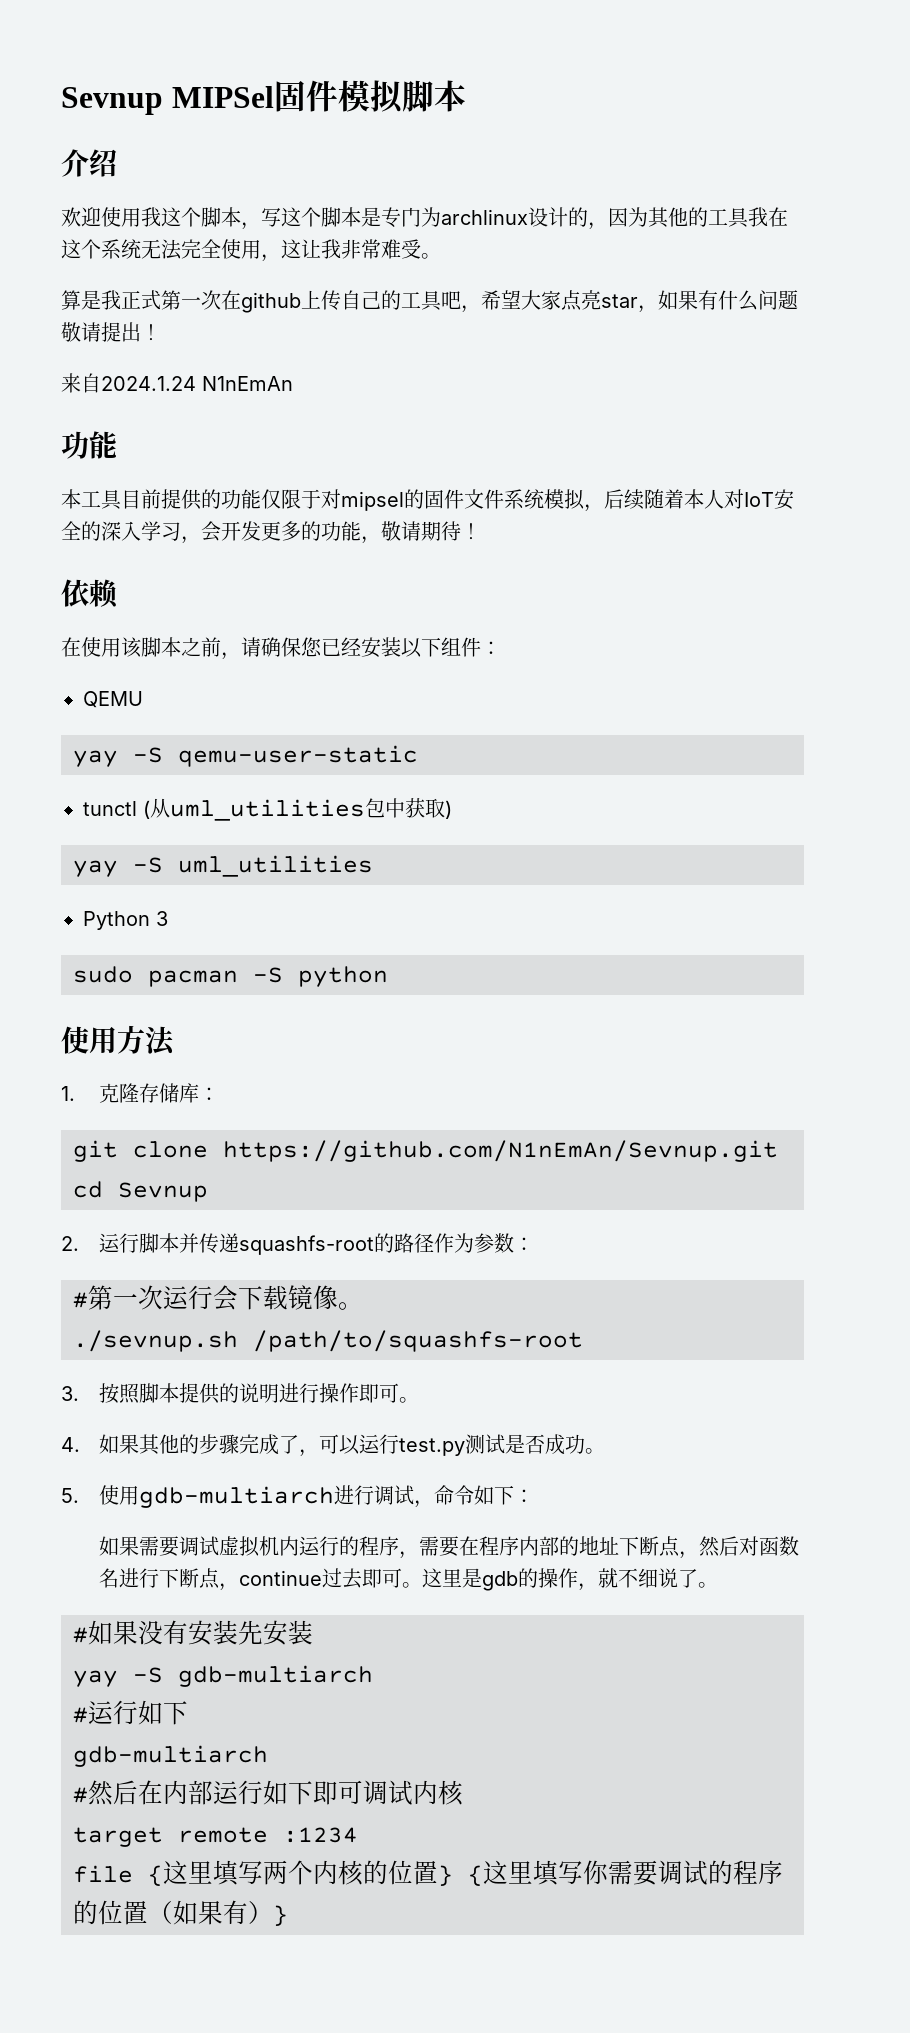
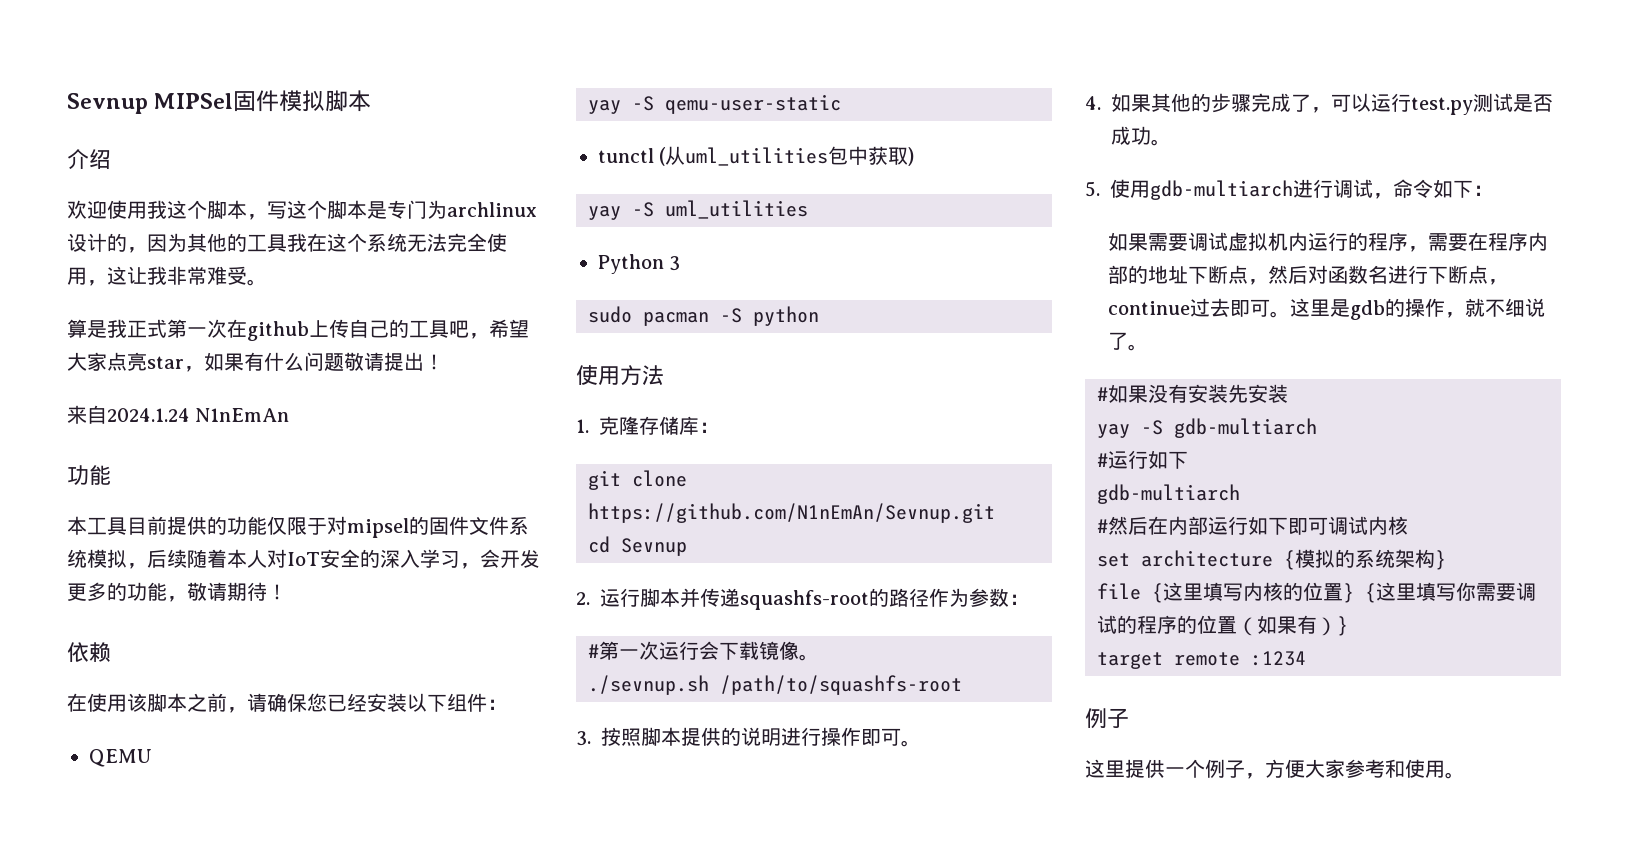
- target remote :1234
+ set architecture {模拟的系统架构}
- file {这里填写两个内核的位置} {这里填写你需要调试的程序的位置（如果有）}
+ file {这里填写内核的位置} {这里填写你需要调试的程序的位置（如果有）}
+ target remote :1234
+ 例子
+ 这里提供一个例子，方便大家参考和使用。

